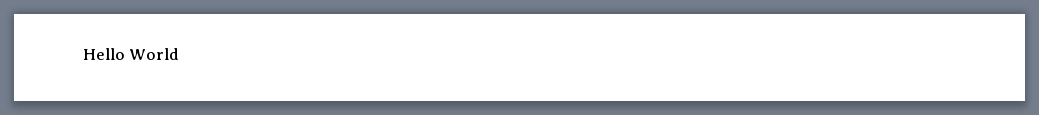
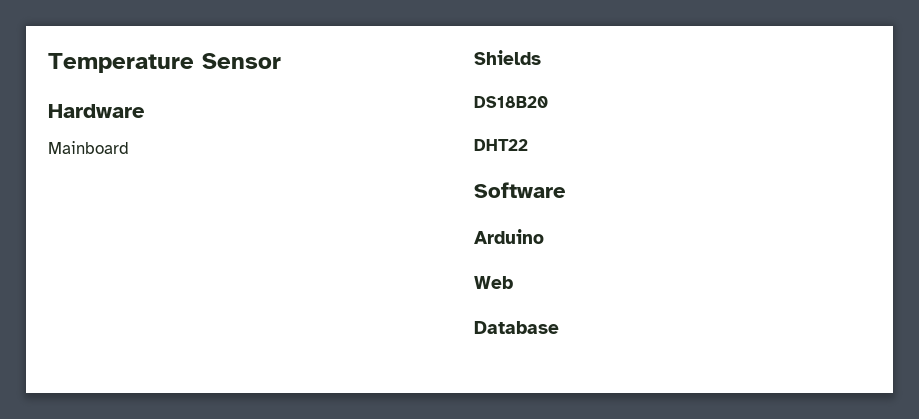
- Hello World
+ Temperature Sensor
+ Hardware
+ Mainboard
+ Shields
+ DS18B20
+ DHT22
+ Software
+ Arduino
+ Web
+ Database

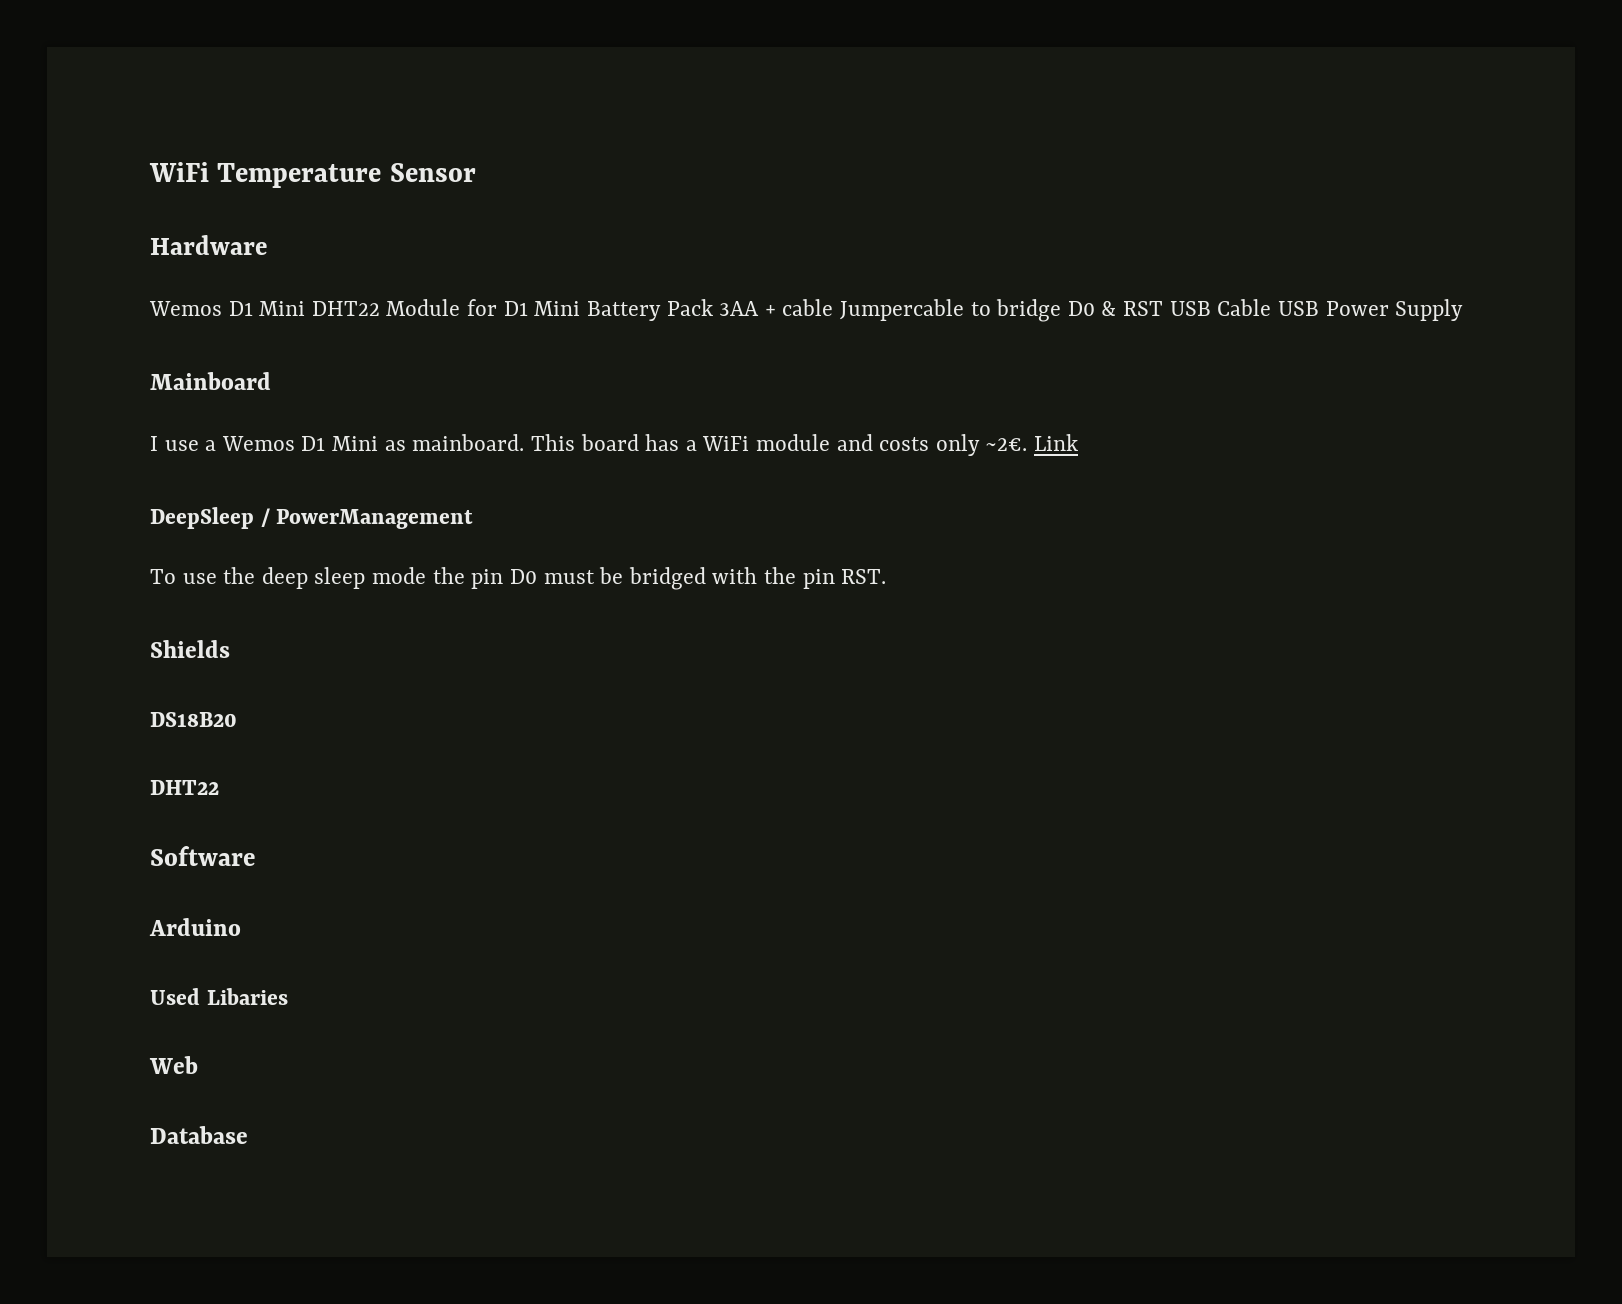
- Temperature Sensor
+ WiFi Temperature Sensor
+ Wemos D1 Mini DHT22 Module for D1 Mini Battery Pack 3AA + cable Jumpercable to bridge D0 & RST USB Cable USB Power Supply
  Mainboard
+ I use a Wemos D1 Mini as mainboard. This board has a WiFi module and costs only ~2€. Link
+ DeepSleep / PowerManagement
+ To use the deep sleep mode the pin D0 must be bridged with the pin RST.
+ Used Libaries

